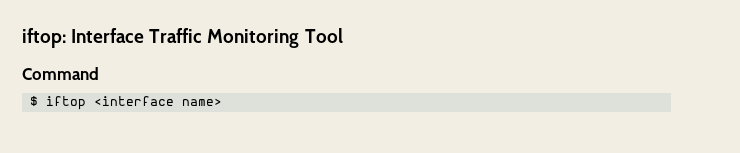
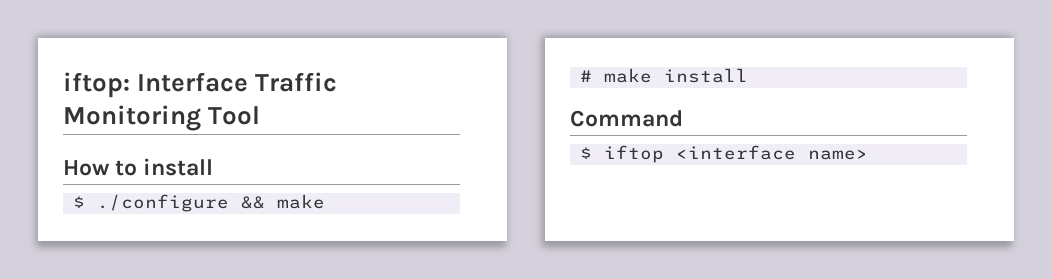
+ How to install
+ $ ./configure && make
+ # make install

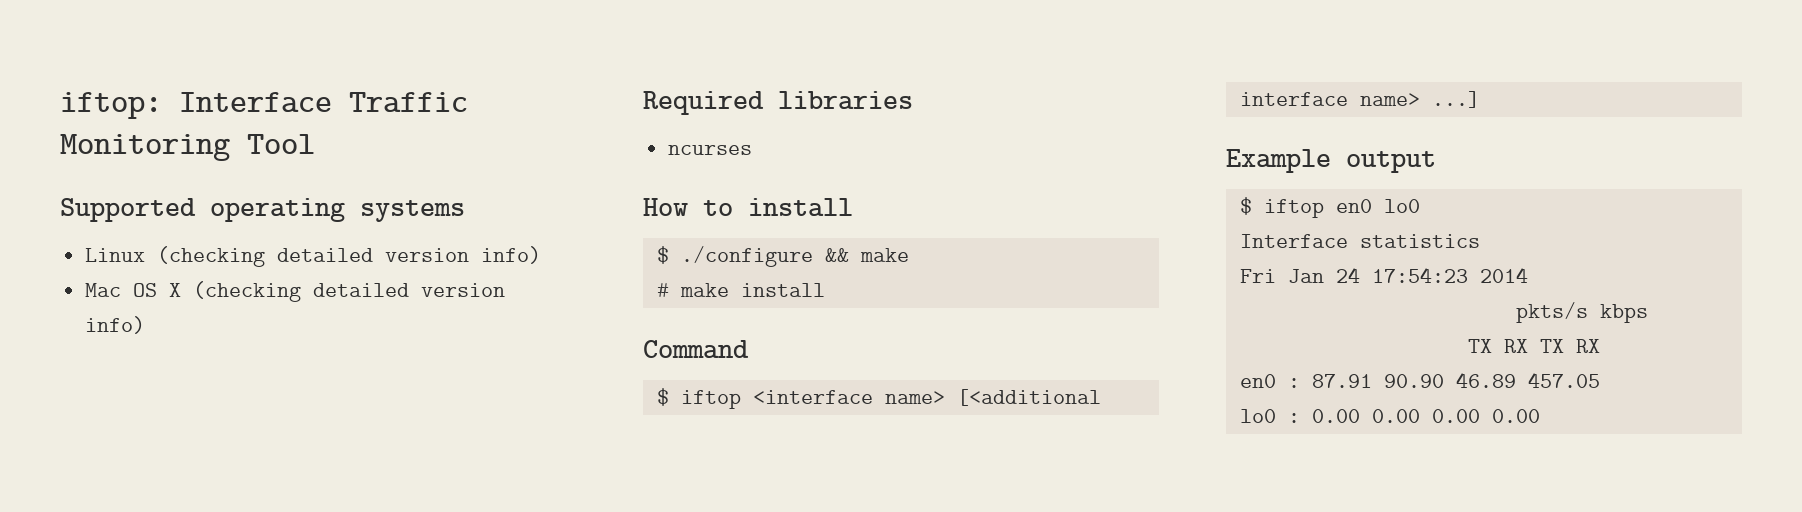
+ Supported operating systems
+ Linux (checking detailed version info)
+ Mac OS X (checking detailed version info)
+ Required libraries
+ ncurses
- $ iftop <interface name>
+ $ iftop <interface name> [<additional interface name> ...]
+ Example output
+ $ iftop en0 lo0
+ Interface statistics
+ Fri Jan 24 17:54:23 2014
+ pkts/s kbps
+ TX RX TX RX
+ en0 : 87.91 90.90 46.89 457.05
+ lo0 : 0.00 0.00 0.00 0.00

